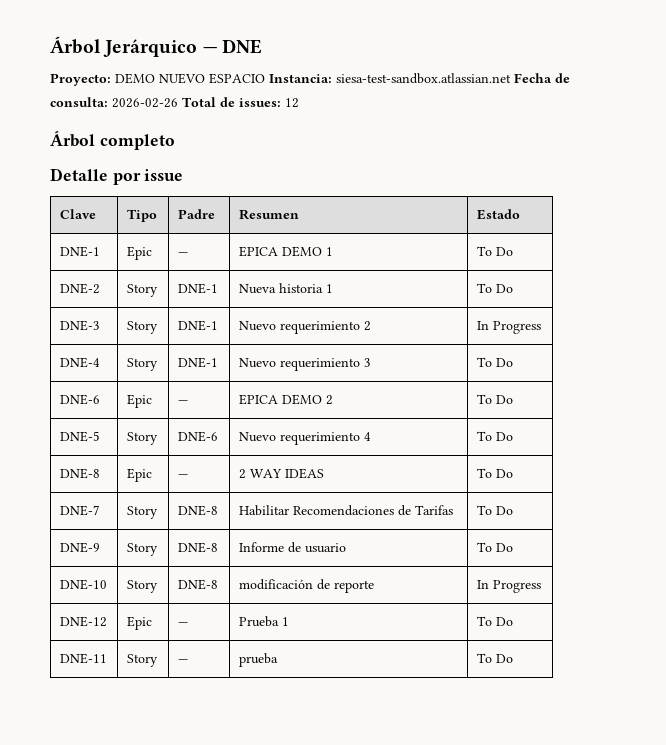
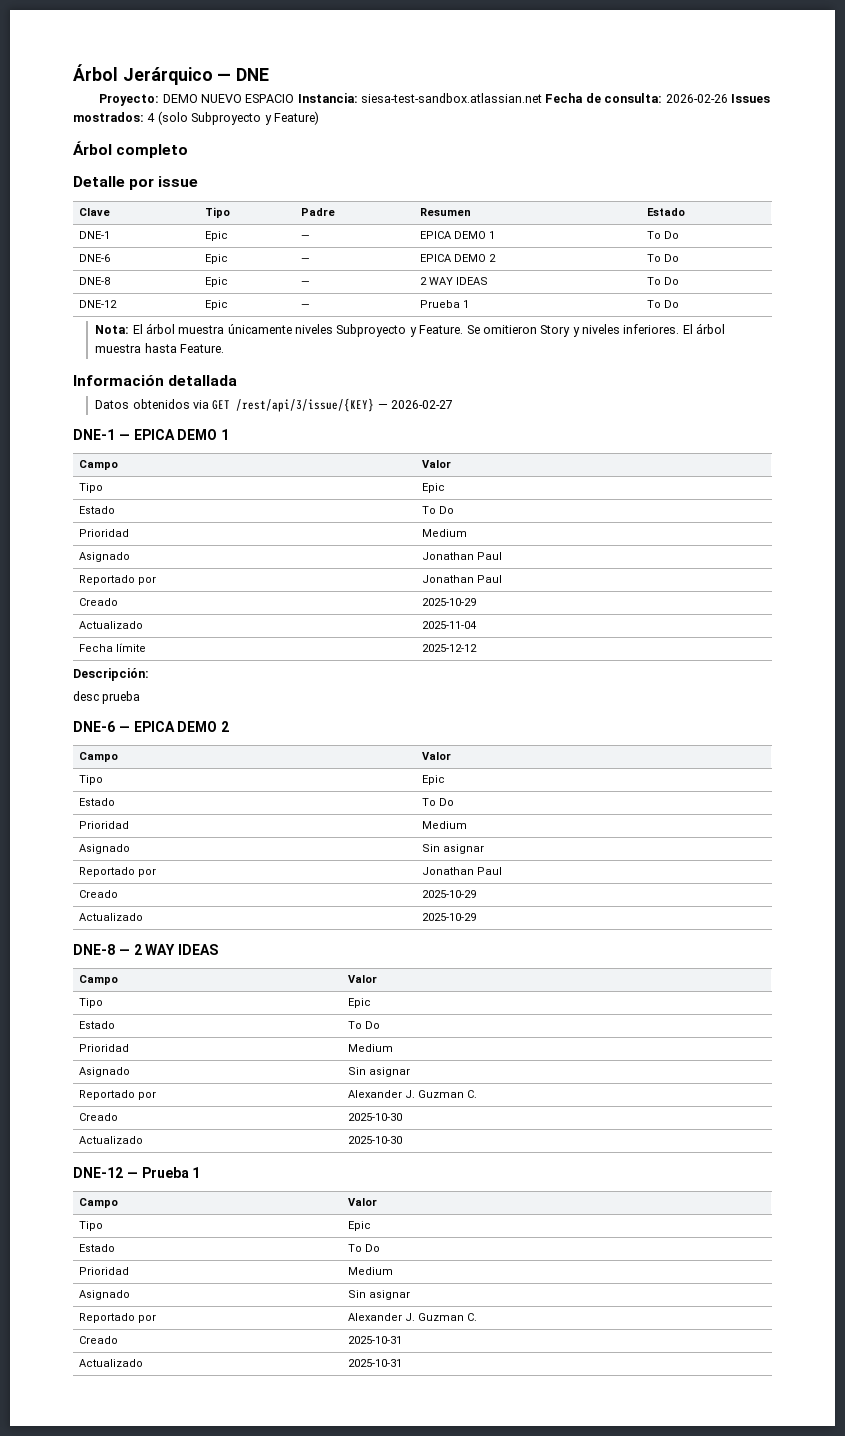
- Proyecto: DEMO NUEVO ESPACIO Instancia: siesa-test-sandbox.atlassian.net Fecha de consulta: 2026-02-26 Total de issues: 12
+ Proyecto: DEMO NUEVO ESPACIO Instancia: siesa-test-sandbox.atlassian.net Fecha de consulta: 2026-02-26 Issues mostrados: 4 (solo Subproyecto y Feature)
- DNE-2 | Story | DNE-1 | Nueva historia 1 | To Do
- DNE-3 | Story | DNE-1 | Nuevo requerimiento 2 | In Progress
- DNE-4 | Story | DNE-1 | Nuevo requerimiento 3 | To Do
- DNE-5 | Story | DNE-6 | Nuevo requerimiento 4 | To Do
- DNE-7 | Story | DNE-8 | Habilitar Recomendaciones de Tarifas | To Do
- DNE-9 | Story | DNE-8 | Informe de usuario | To Do
- DNE-10 | Story | DNE-8 | modificación de reporte | In Progress
- DNE-11 | Story | — | prueba | To Do
+ Nota: El árbol muestra únicamente niveles Subproyecto y Feature. Se omitieron Story y niveles inferiores. El árbol muestra hasta Feature.
+ Información detallada
+ Datos obtenidos via GET /rest/api/3/issue/{KEY} — 2026-02-27
+ DNE-1 — EPICA DEMO 1
+ Campo | Valor
+ Tipo | Epic
+ Estado | To Do
+ Prioridad | Medium
+ Asignado | Jonathan Paul
+ Reportado por | Jonathan Paul
+ Creado | 2025-10-29
+ Actualizado | 2025-11-04
+ Fecha límite | 2025-12-12
+ Descripción:
+ desc prueba
+ DNE-6 — EPICA DEMO 2
+ Campo | Valor
+ Tipo | Epic
+ Estado | To Do
+ Prioridad | Medium
+ Asignado | Sin asignar
+ Reportado por | Jonathan Paul
+ Creado | 2025-10-29
+ Actualizado | 2025-10-29
+ DNE-8 — 2 WAY IDEAS
+ Campo | Valor
+ Tipo | Epic
+ Estado | To Do
+ Prioridad | Medium
+ Asignado | Sin asignar
+ Reportado por | Alexander J. Guzman C.
+ Creado | 2025-10-30
+ Actualizado | 2025-10-30
+ DNE-12 — Prueba 1
+ Campo | Valor
+ Tipo | Epic
+ Estado | To Do
+ Prioridad | Medium
+ Asignado | Sin asignar
+ Reportado por | Alexander J. Guzman C.
+ Creado | 2025-10-31
+ Actualizado | 2025-10-31

